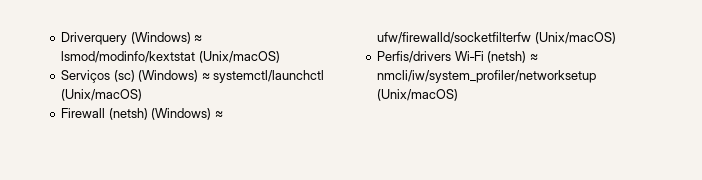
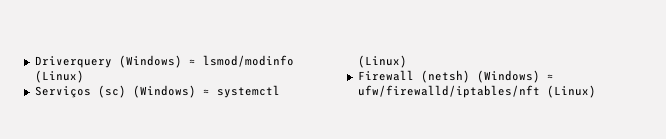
- Driverquery (Windows) ≈ lsmod/modinfo/kextstat (Unix/macOS)
+ Driverquery (Windows) ≈ lsmod/modinfo (Linux)
- Serviços (sc) (Windows) ≈ systemctl/launchctl (Unix/macOS)
+ Serviços (sc) (Windows) ≈ systemctl (Linux)
- Firewall (netsh) (Windows) ≈ ufw/firewalld/socketfilterfw (Unix/macOS)
- Perfis/drivers Wi‑Fi (netsh) ≈ nmcli/iw/system_profiler/networksetup (Unix/macOS)
+ Firewall (netsh) (Windows) ≈ ufw/firewalld/iptables/nft (Linux)

